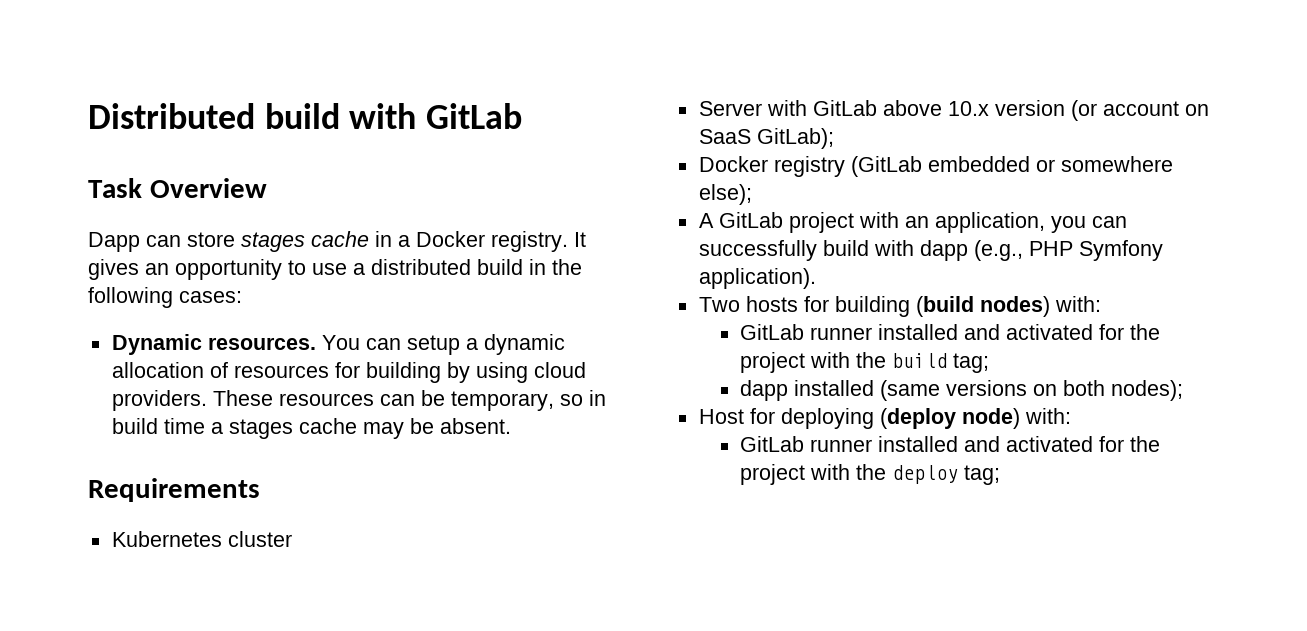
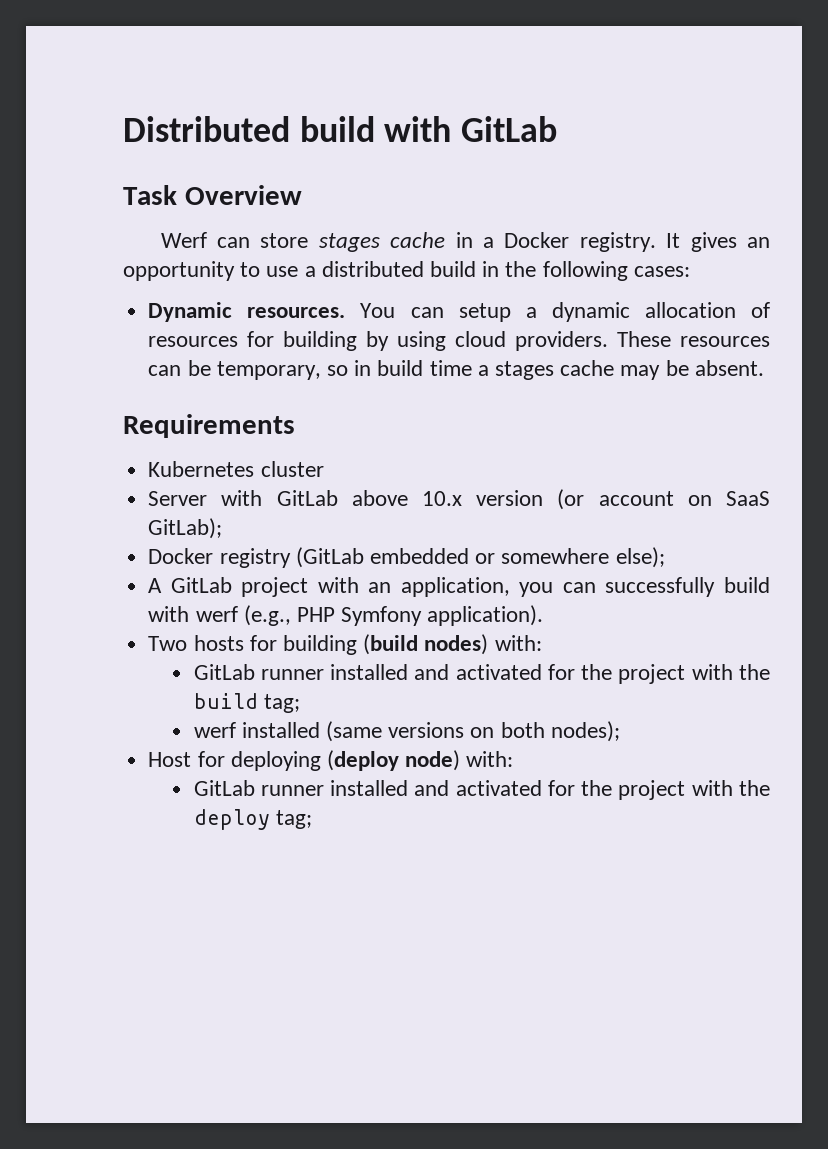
- Dapp can store stages cache in a Docker registry.
+ Werf can store stages cache in a Docker registry.
- A GitLab project with an application, you can successfully build with dapp (e.g., PHP Symfony application).
+ A GitLab project with an application, you can successfully build with werf (e.g., PHP Symfony application).
- dapp installed (same versions on both nodes);
+ werf installed (same versions on both nodes);

